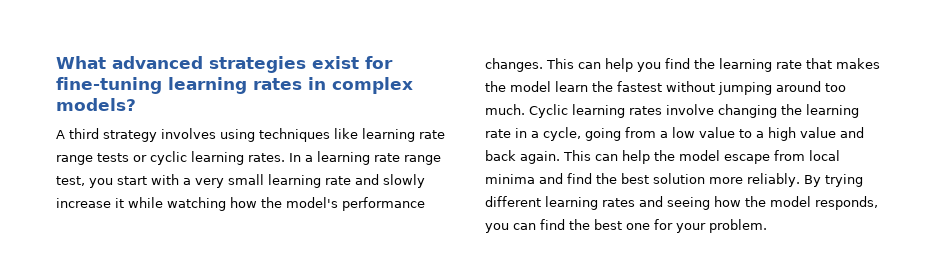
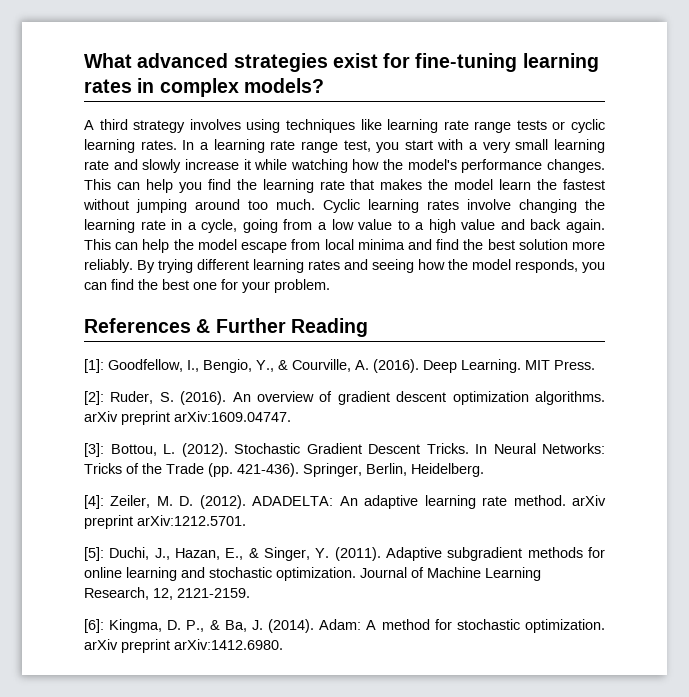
+ References & Further Reading
+ [1]: Goodfellow, I., Bengio, Y., & Courville, A. (2016). Deep Learning. MIT Press.
+ [2]: Ruder, S. (2016). An overview of gradient descent optimization algorithms. arXiv preprint arXiv:1609.04747.
+ [3]: Bottou, L. (2012). Stochastic Gradient Descent Tricks. In Neural Networks: Tricks of the Trade (pp. 421-436). Springer, Berlin, Heidelberg.
+ [4]: Zeiler, M. D. (2012). ADADELTA: An adaptive learning rate method. arXiv preprint arXiv:1212.5701.
+ [5]: Duchi, J., Hazan, E., & Singer, Y. (2011). Adaptive subgradient methods for online learning and stochastic optimization. Journal of Machine Learning Research, 12, 2121-2159.
+ [6]: Kingma, D. P., & Ba, J. (2014). Adam: A method for stochastic optimization. arXiv preprint arXiv:1412.6980.

